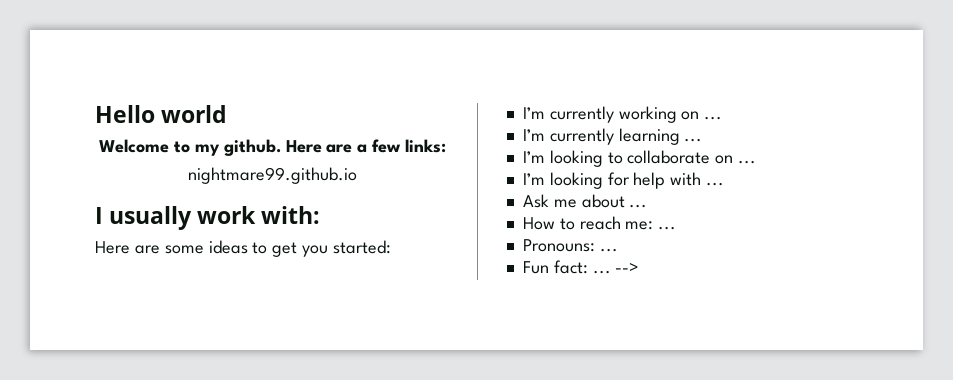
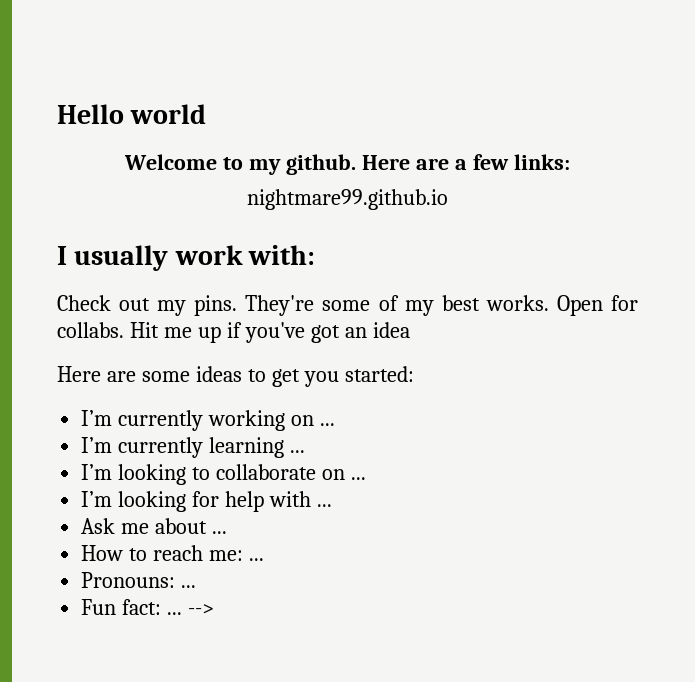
+ Check out my pins. They're some of my best works. Open for collabs. Hit me up if you've got an idea

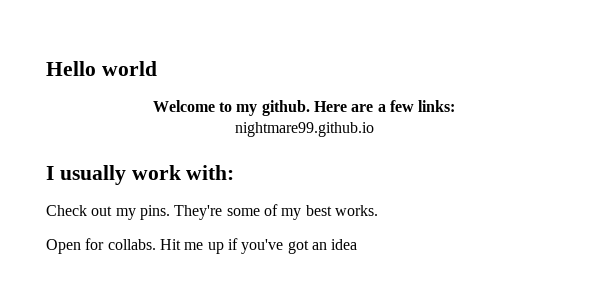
- They're some of my best works. Open for collabs.
+ They're some of my best works.
+ Open for collabs.
- Here are some ideas to get you started:
- I’m currently working on ...
- I’m currently learning ...
- I’m looking to collaborate on ...
- I’m looking for help with ...
- Ask me about ...
- How to reach me: ...
- Pronouns: ...
- Fun fact: ... -->

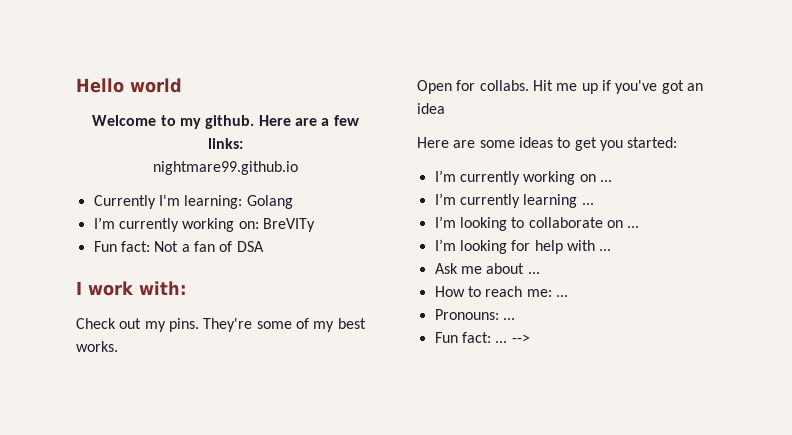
+ Currently I'm learning: Golang
+ I’m currently working on: BreVITy
+ Fun fact: Not a fan of DSA
- I usually work with:
+ I work with:
+ Here are some ideas to get you started:
+ I’m currently working on ...
+ I’m currently learning ...
+ I’m looking to collaborate on ...
+ I’m looking for help with ...
+ Ask me about ...
+ How to reach me: ...
+ Pronouns: ...
+ Fun fact: ... -->

